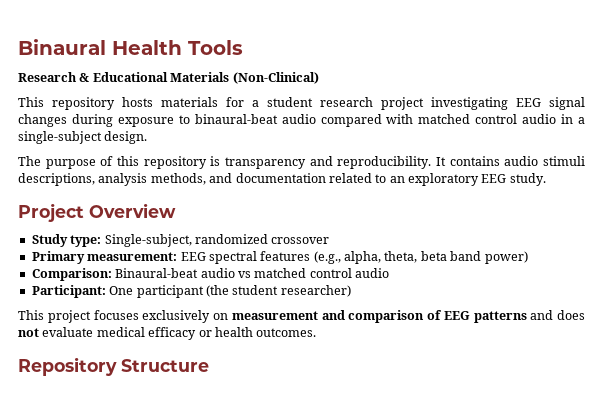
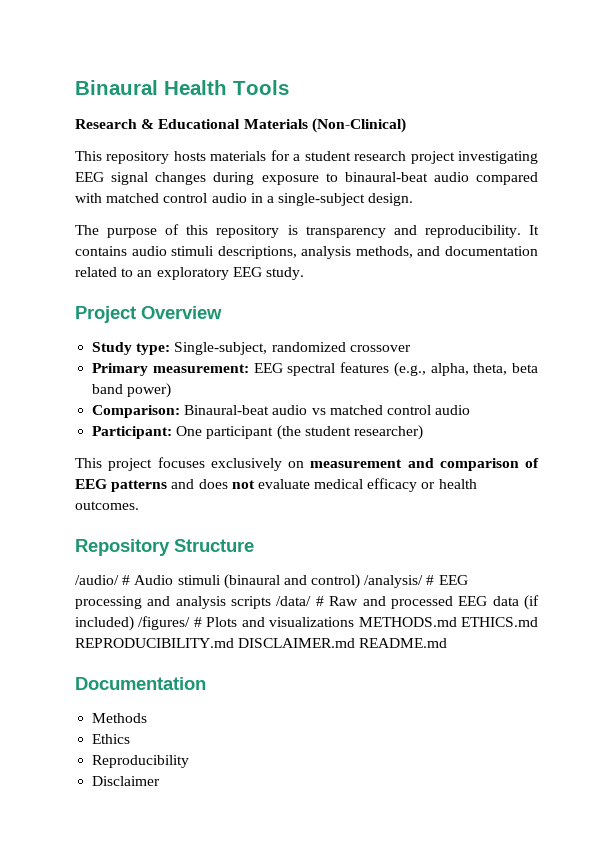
+ /audio/ # Audio stimuli (binaural and control) /analysis/ # EEG processing and analysis scripts /data/ # Raw and processed EEG data (if included) /figures/ # Plots and visualizations METHODS.md ETHICS.md REPRODUCIBILITY.md DISCLAIMER.md README.md
+ Documentation
+ Methods
+ Ethics
+ Reproducibility
+ Disclaimer

